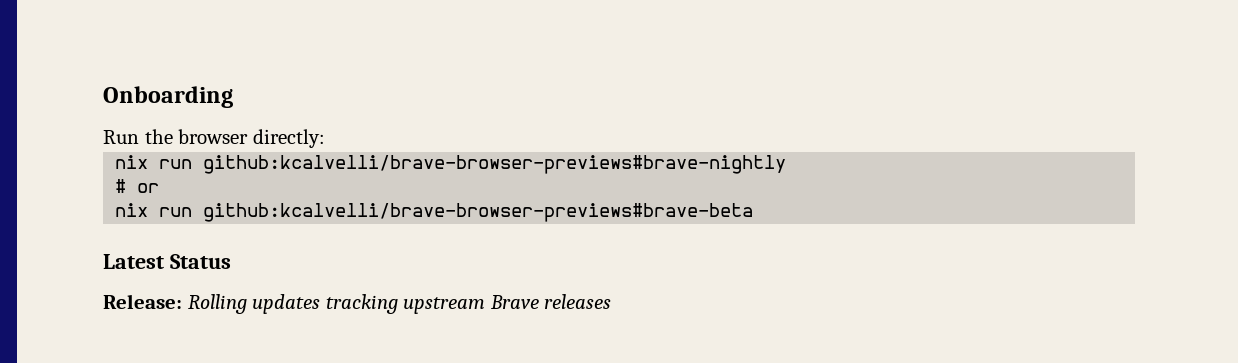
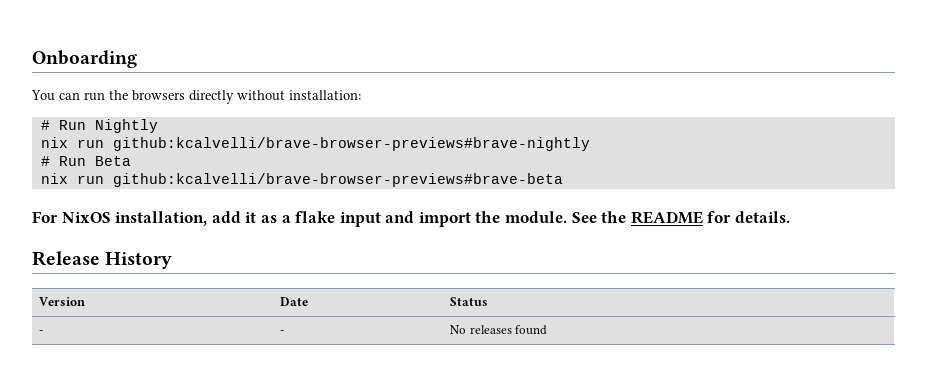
- Run the browser directly:
+ You can run the browsers directly without installation:
+ # Run Nightly
- # or
+ # Run Beta
- Latest Status
- Release: Rolling updates tracking upstream Brave releases
+ For NixOS installation, add it as a flake input and import the module. See the README for details.
+ Release History
+ Version | Date | Status
+ - | - | No releases found

